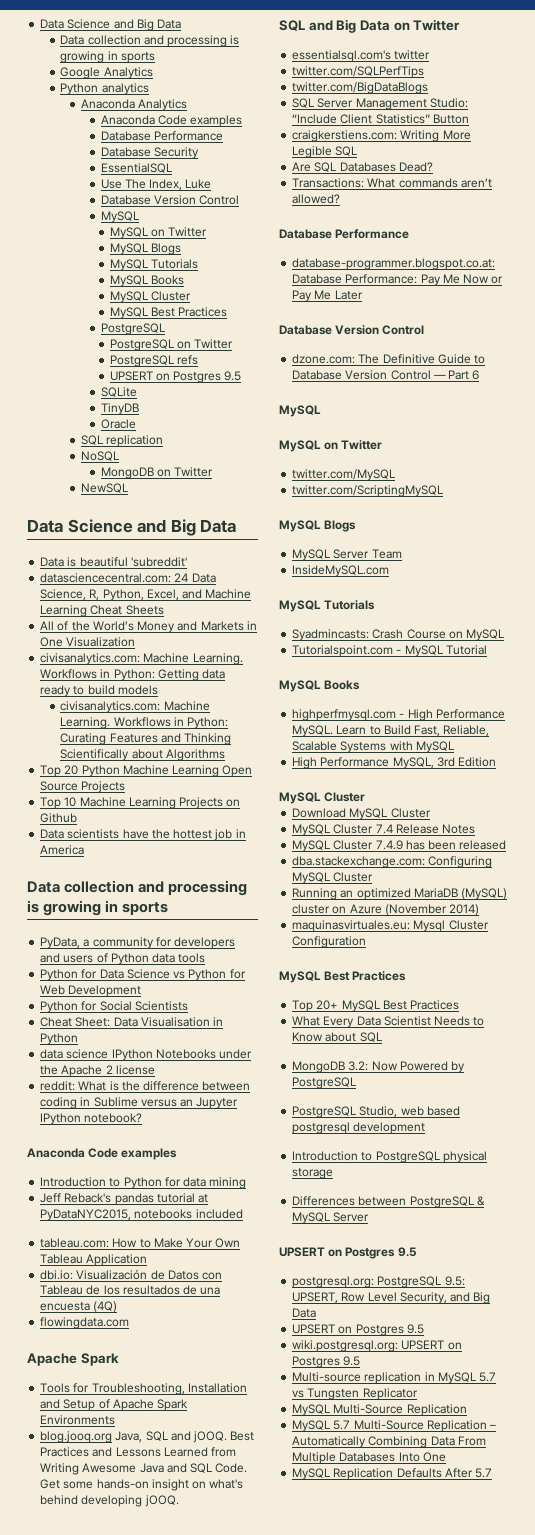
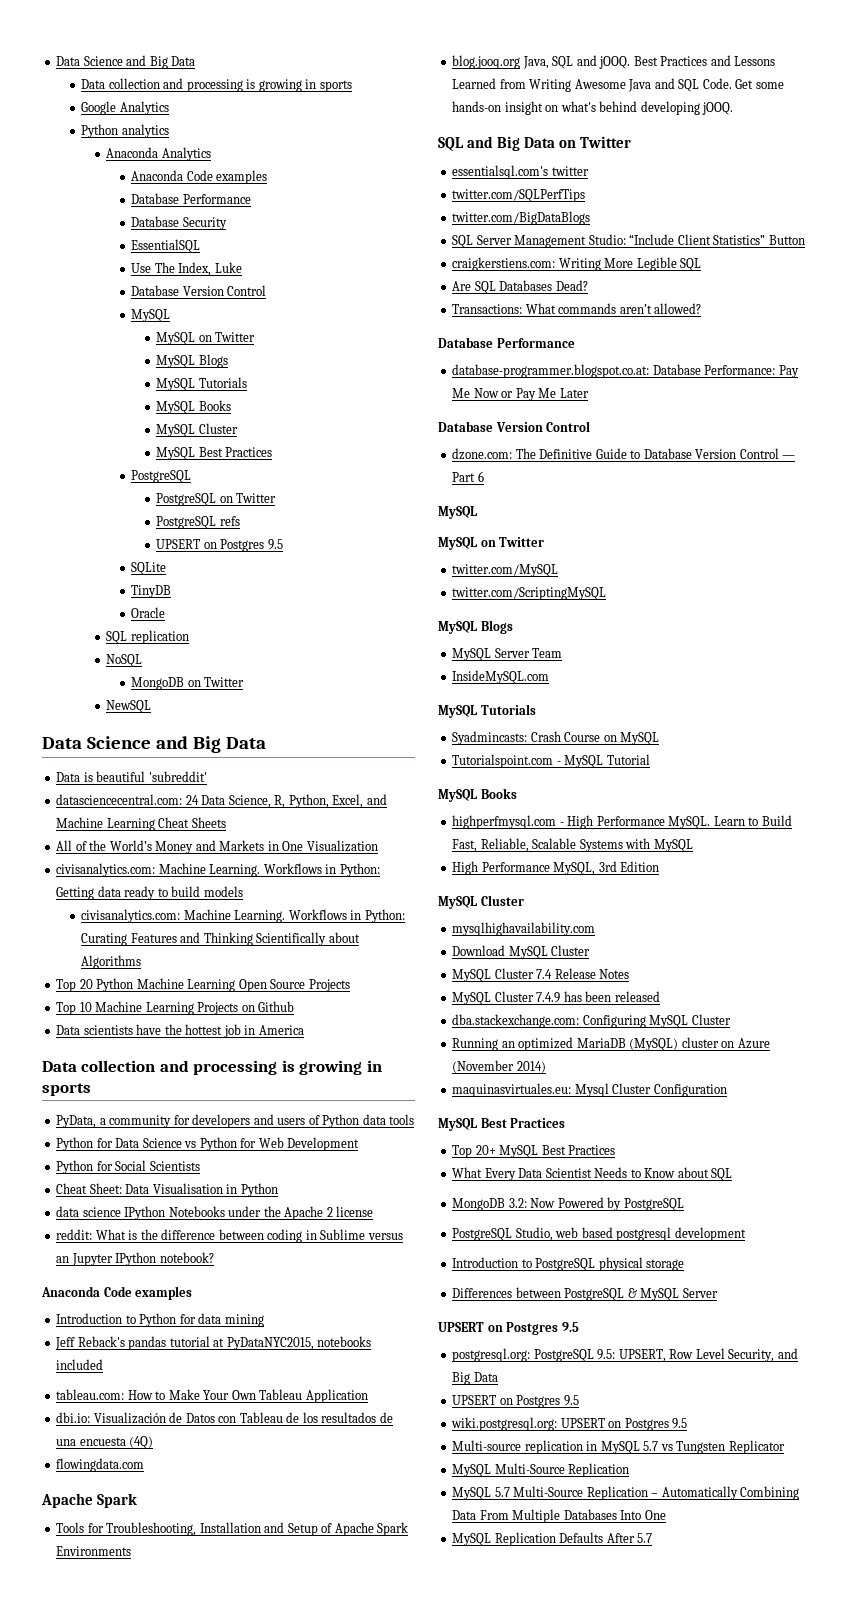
+ mysqlhighavailability.com

